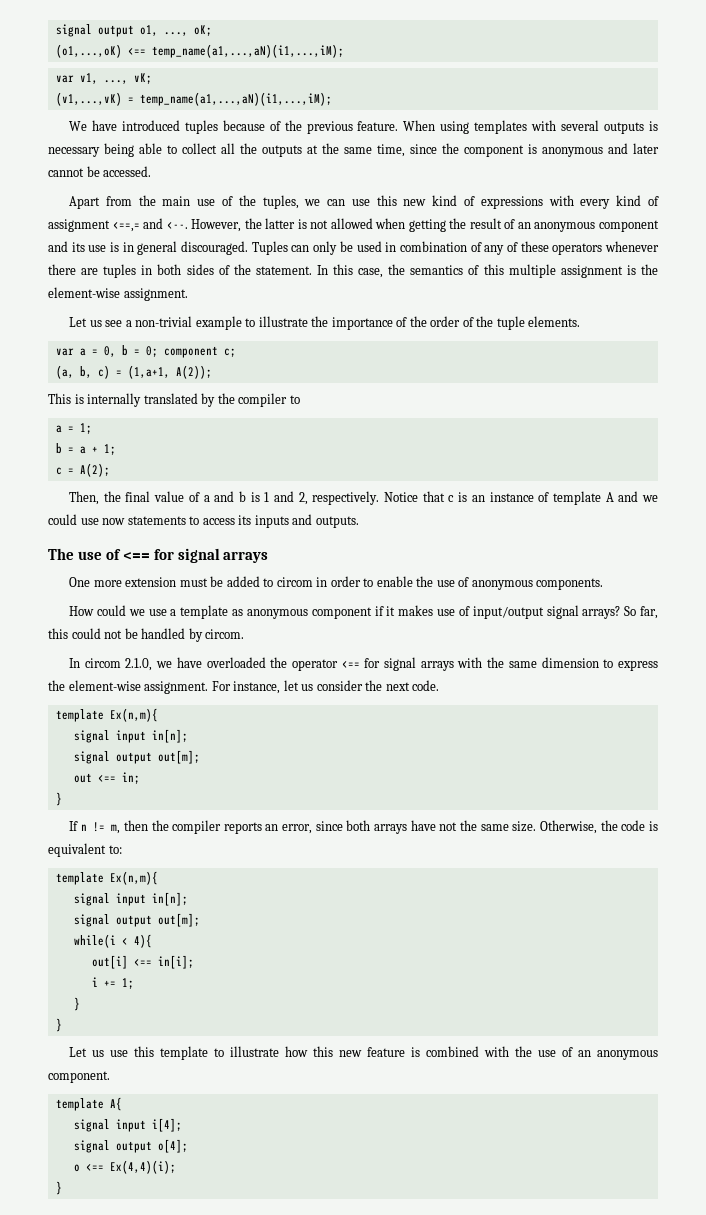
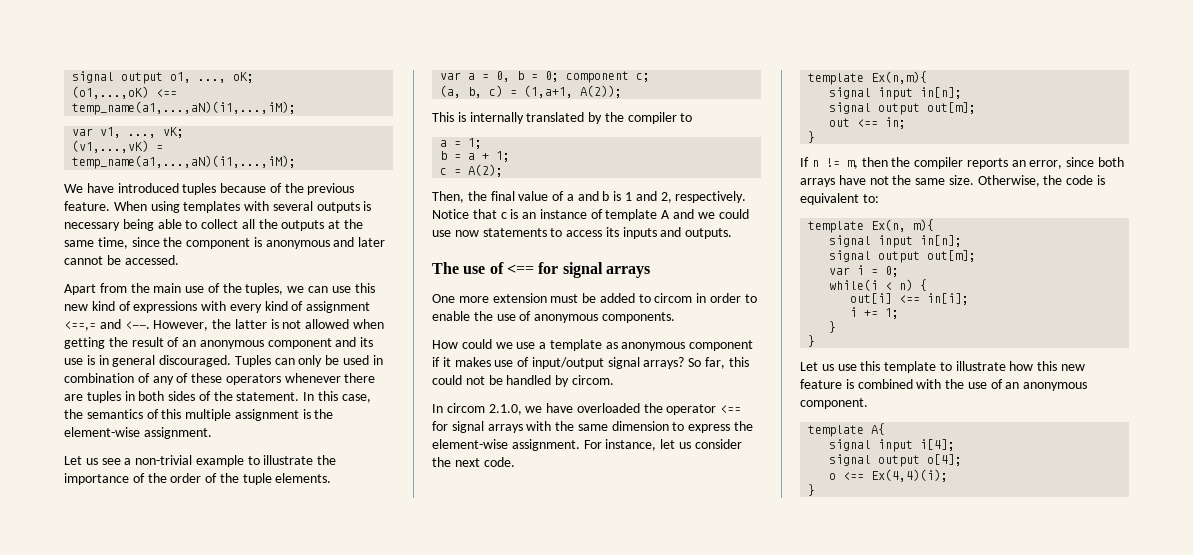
  Otherwise, the code is equivalent to:
- template Ex(n,m){
+ template Ex(n, m){
  signal input in[n];
  signal output out[m];
+ var i = 0;
- while(i < 4){
+ while(i < n) {

